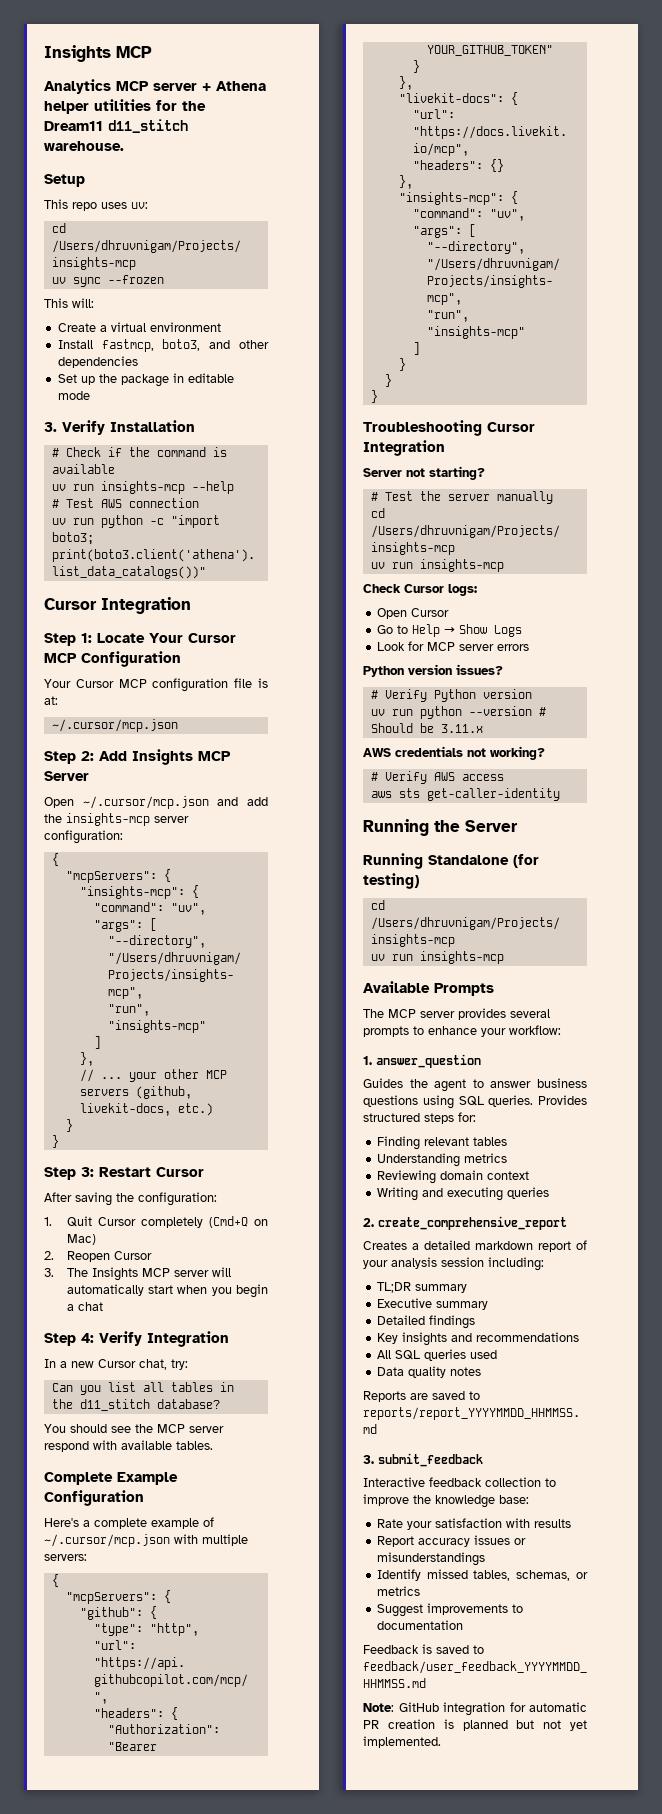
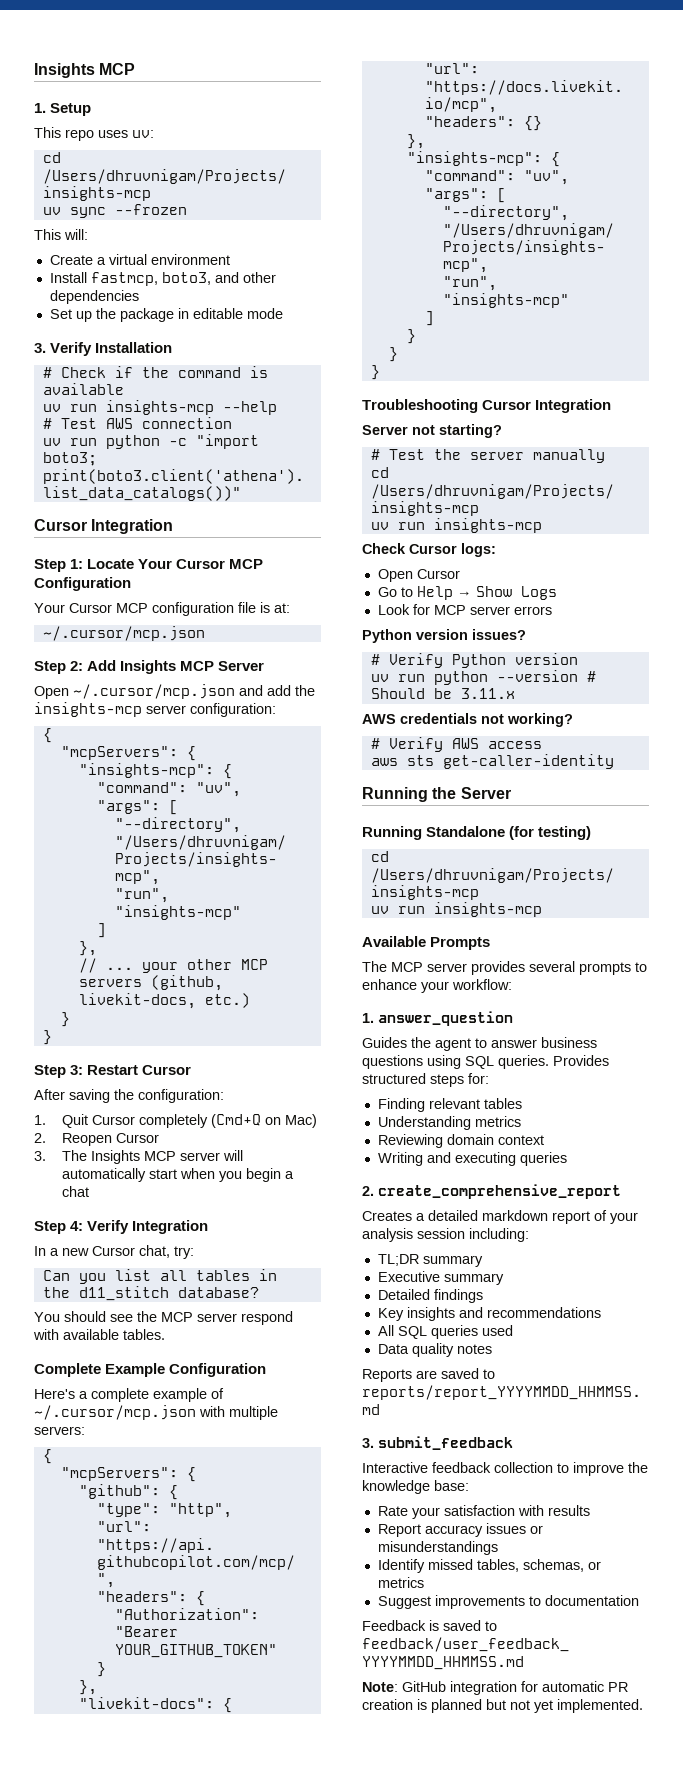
- Analytics MCP server + Athena helper utilities for the Dream11 d11_stitch warehouse.
- Setup
+ 1. Setup

